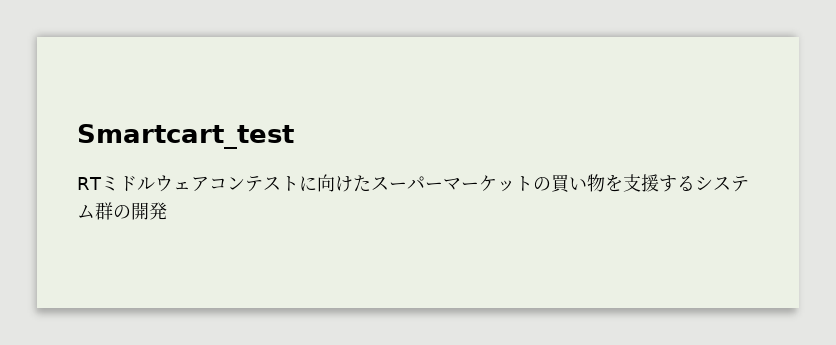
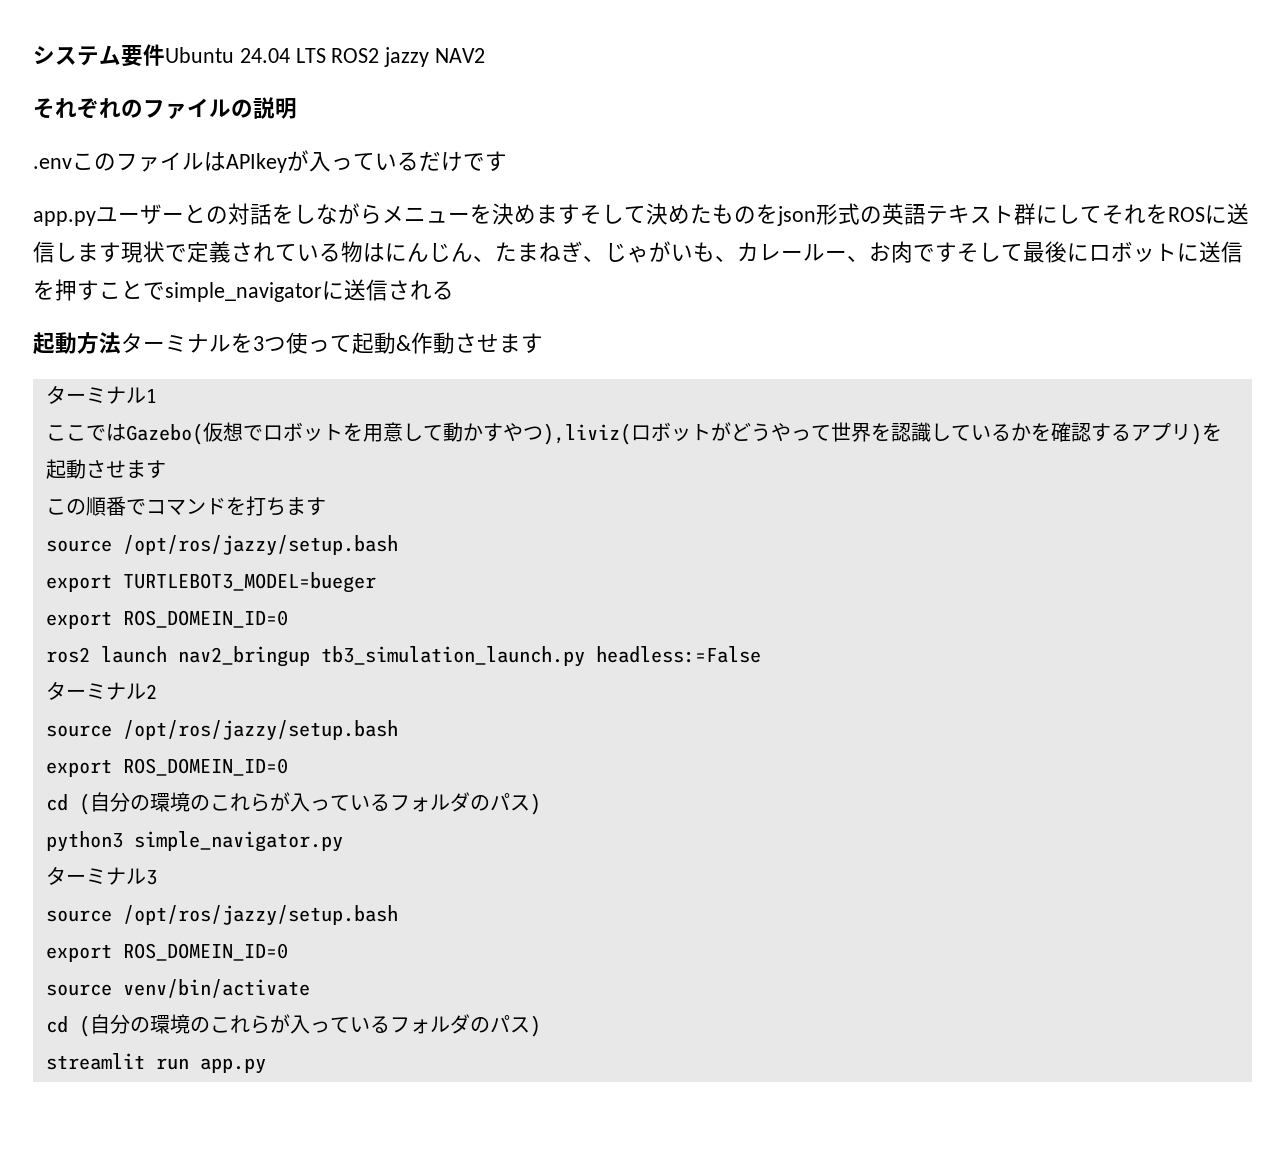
- Smartcart_test
- RTミドルウェアコンテストに向けたスーパーマーケットの買い物を支援するシステム群の開発
+ システム要件Ubuntu 24.04 LTS ROS2 jazzy NAV2
+ それぞれのファイルの説明
+ .envこのファイルはAPIkeyが入っているだけです
+ app.pyユーザーとの対話をしながらメニューを決めますそして決めたものをjson形式の英語テキスト群にしてそれをROSに送信します現状で定義されている物はにんじん、たまねぎ、じゃがいも、カレールー、お肉ですそして最後にロボットに送信を押すことでsimple_navigatorに送信される
+ 起動方法ターミナルを3つ使って起動&作動させます
+ ターミナル1
+ ここではGazebo(仮想でロボットを用意して動かすやつ),liviz(ロボットがどうやって世界を認識しているかを確認するアプリ)を起動させます
+ この順番でコマンドを打ちます
+ source /opt/ros/jazzy/setup.bash
+ export TURTLEBOT3_MODEL=bueger
+ export ROS_DOMEIN_ID=0
+ ros2 launch nav2_bringup tb3_simulation_launch.py headless:=False
+ ターミナル2
+ source /opt/ros/jazzy/setup.bash
+ export ROS_DOMEIN_ID=0
+ cd (自分の環境のこれらが入っているフォルダのパス)
+ python3 simple_navigator.py
+ ターミナル3
+ source /opt/ros/jazzy/setup.bash
+ export ROS_DOMEIN_ID=0
+ source venv/bin/activate
+ cd (自分の環境のこれらが入っているフォルダのパス)
+ streamlit run app.py

